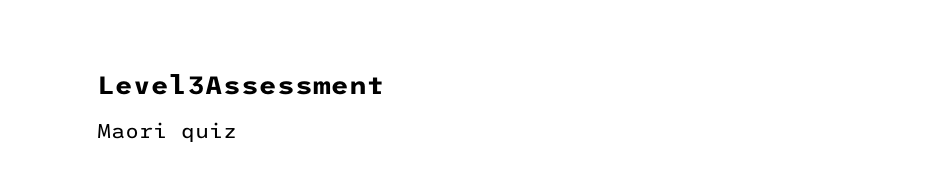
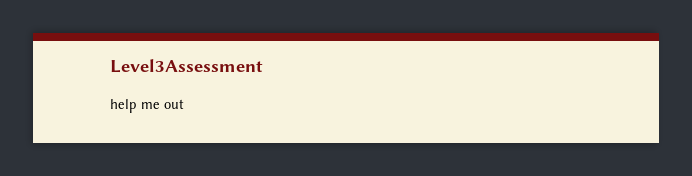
- Maori quiz
+ help me out

